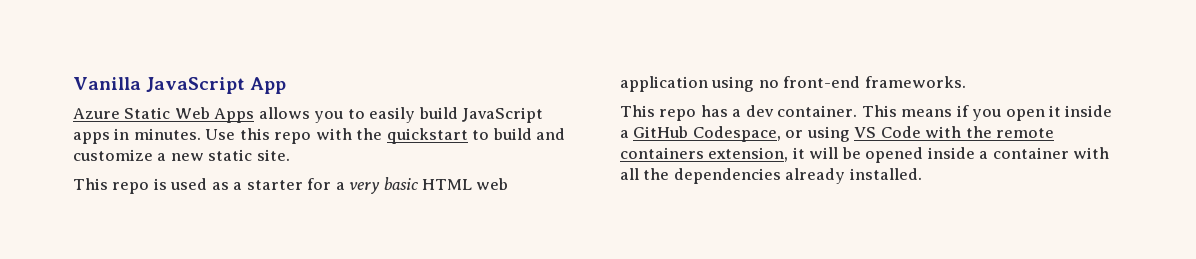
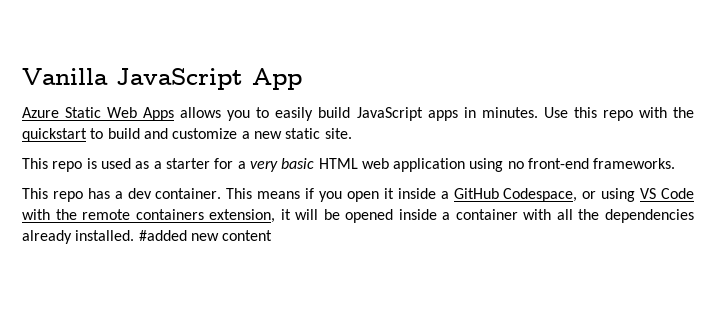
+ #added new content

